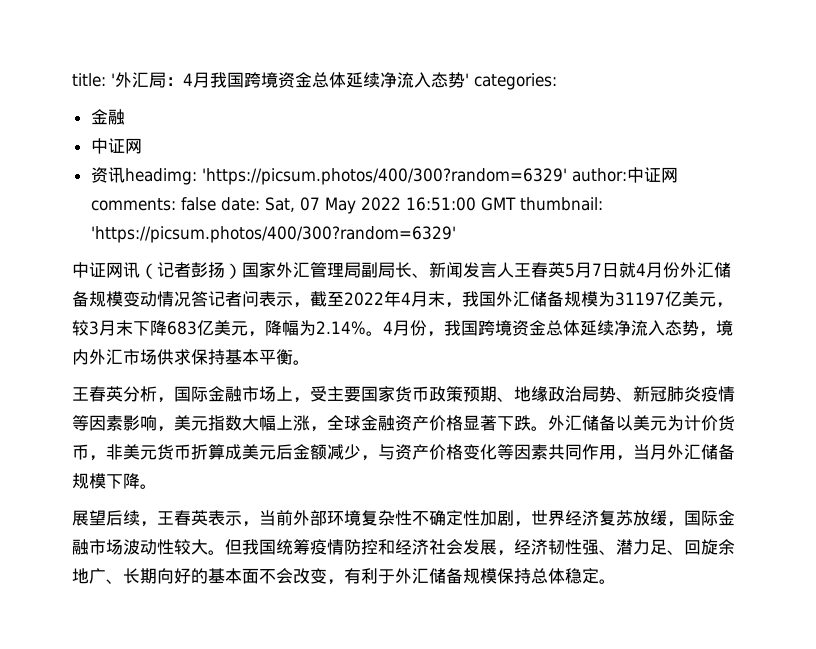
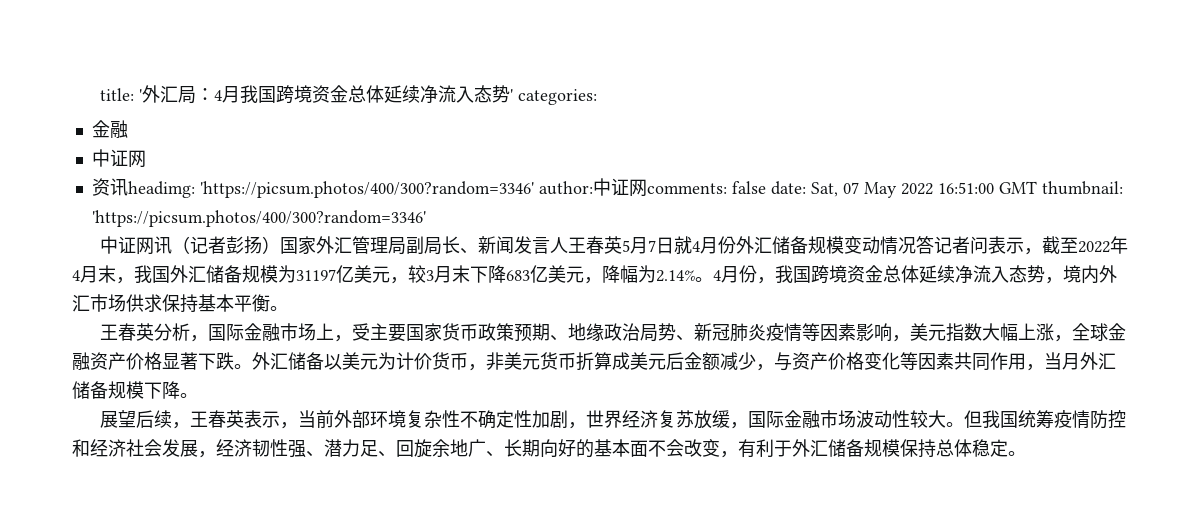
- 资讯headimg: 'https://picsum.photos/400/300?random=6329' author:中证网comments: false date: Sat, 07 May 2022 16:51:00 GMT thumbnail: 'https://picsum.photos/400/300?random=6329'
+ 资讯headimg: 'https://picsum.photos/400/300?random=3346' author:中证网comments: false date: Sat, 07 May 2022 16:51:00 GMT thumbnail: 'https://picsum.photos/400/300?random=3346'

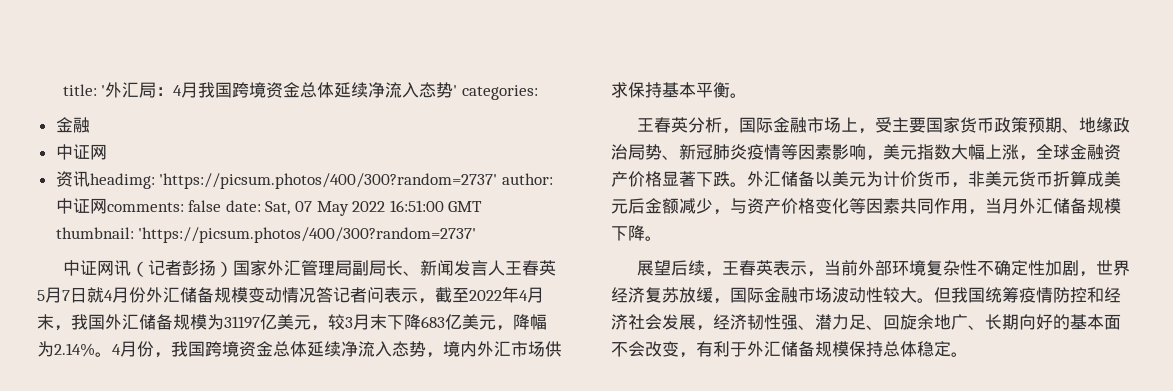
- 资讯headimg: 'https://picsum.photos/400/300?random=3346' author:中证网comments: false date: Sat, 07 May 2022 16:51:00 GMT thumbnail: 'https://picsum.photos/400/300?random=3346'
+ 资讯headimg: 'https://picsum.photos/400/300?random=2737' author:中证网comments: false date: Sat, 07 May 2022 16:51:00 GMT thumbnail: 'https://picsum.photos/400/300?random=2737'

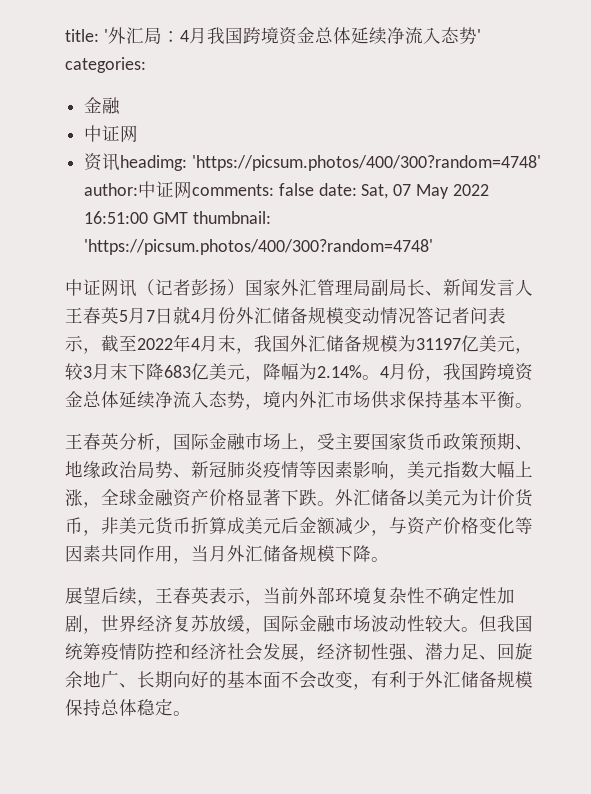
- 资讯headimg: 'https://picsum.photos/400/300?random=2737' author:中证网comments: false date: Sat, 07 May 2022 16:51:00 GMT thumbnail: 'https://picsum.photos/400/300?random=2737'
+ 资讯headimg: 'https://picsum.photos/400/300?random=4748' author:中证网comments: false date: Sat, 07 May 2022 16:51:00 GMT thumbnail: 'https://picsum.photos/400/300?random=4748'

